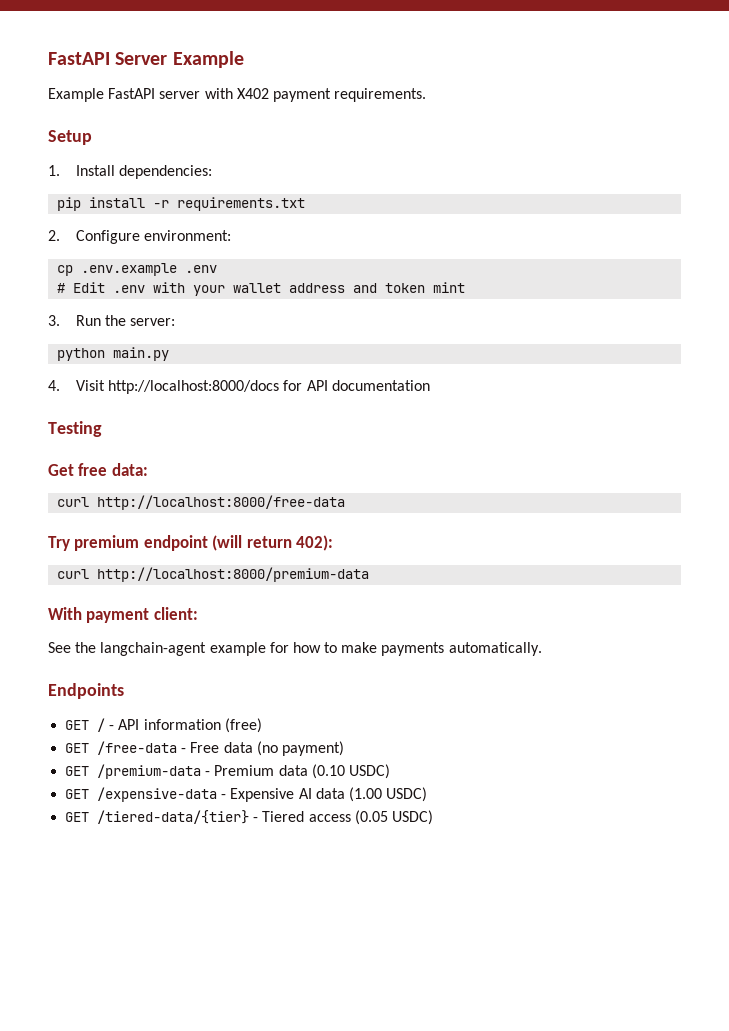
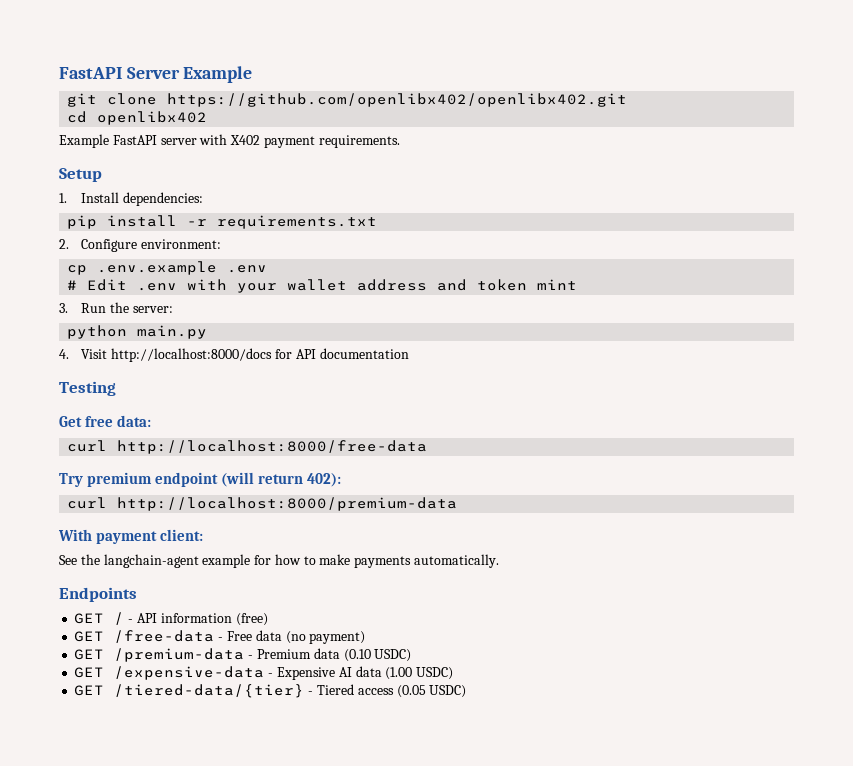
+ git clone https://github.com/openlibx402/openlibx402.git
+ cd openlibx402

